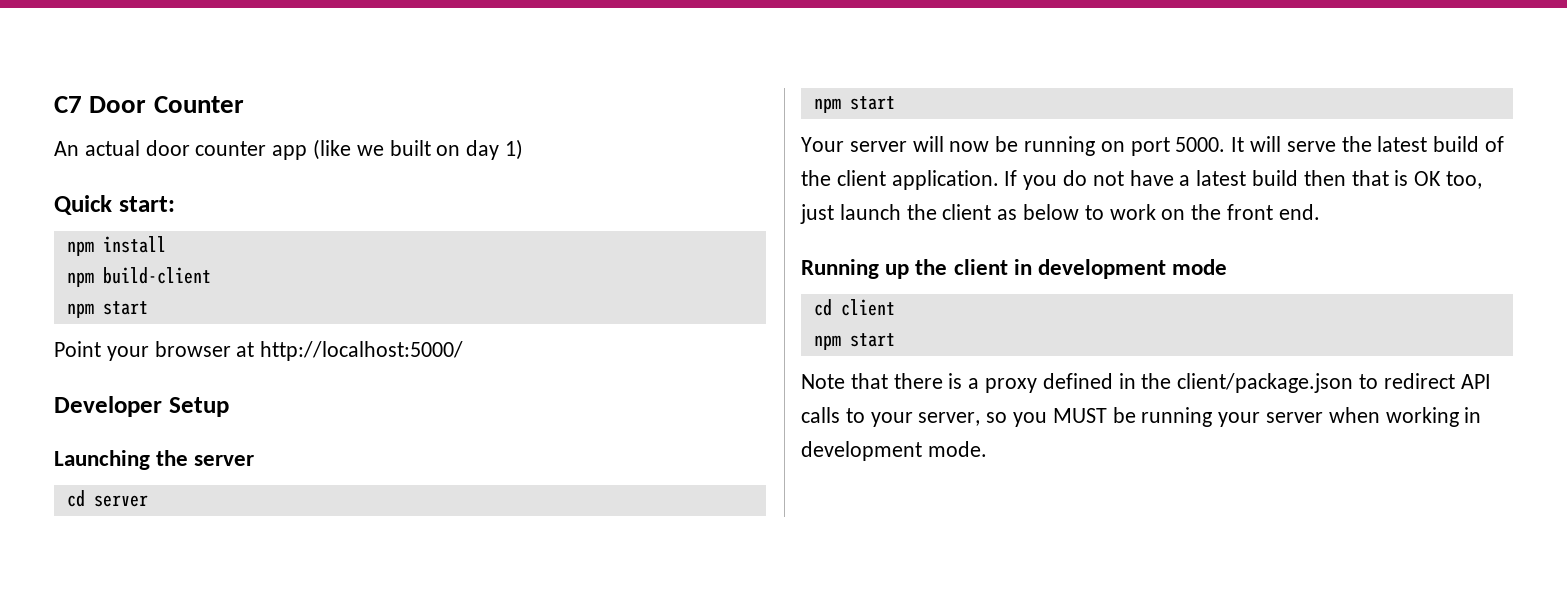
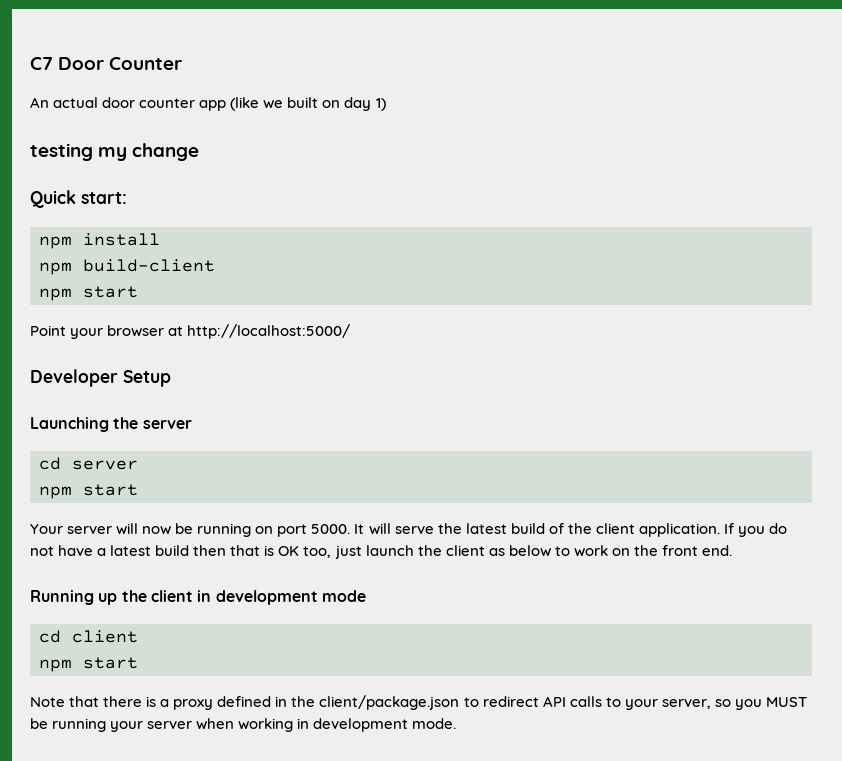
+ testing my change

